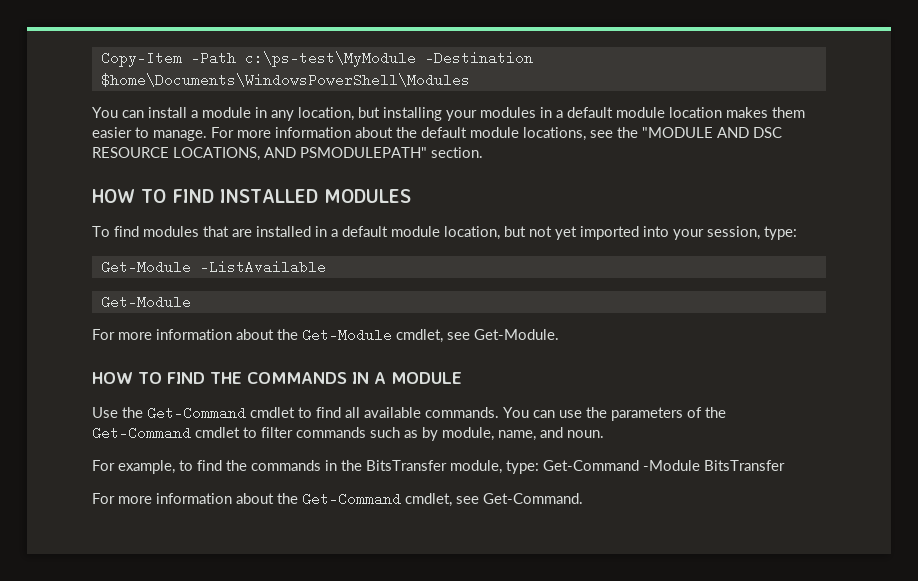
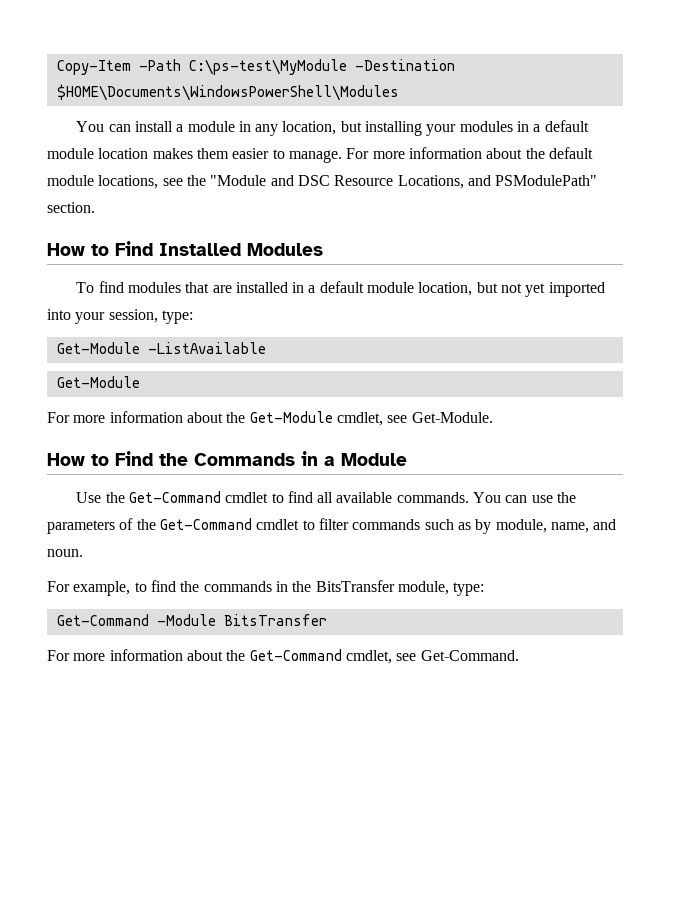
- Copy-Item -Path c:\ps-test\MyModule -Destination $home\Documents\WindowsPowerShell\Modules
+ Copy-Item -Path C:\ps-test\MyModule -Destination $HOME\Documents\WindowsPowerShell\Modules
- For more information about the default module locations, see the "MODULE AND DSC RESOURCE LOCATIONS, AND PSMODULEPATH" section.
- HOW TO FIND INSTALLED MODULES
+ For more information about the default module locations, see the "Module and DSC Resource Locations, and PSModulePath" section.
+ How to Find Installed Modules
- HOW TO FIND THE COMMANDS IN A MODULE
+ How to Find the Commands in a Module
- For example, to find the commands in the BitsTransfer module, type: Get-Command -Module BitsTransfer
+ For example, to find the commands in the BitsTransfer module, type:
+ Get-Command -Module BitsTransfer

